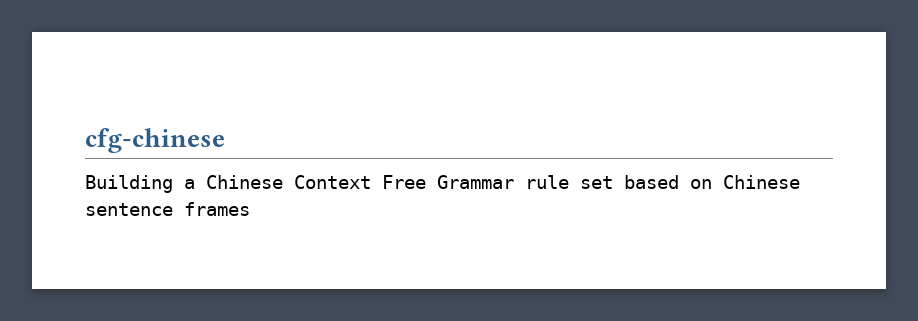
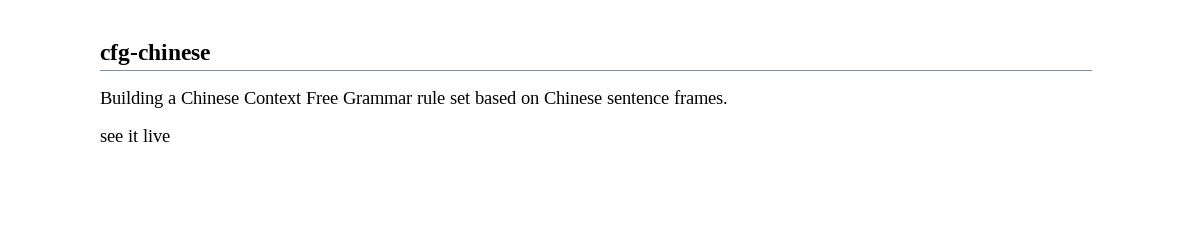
- Building a Chinese Context Free Grammar rule set based on Chinese sentence frames
+ Building a Chinese Context Free Grammar rule set based on Chinese sentence frames.
+ see it live

